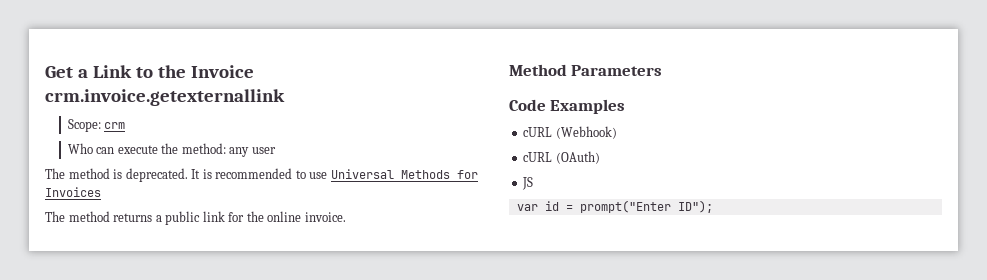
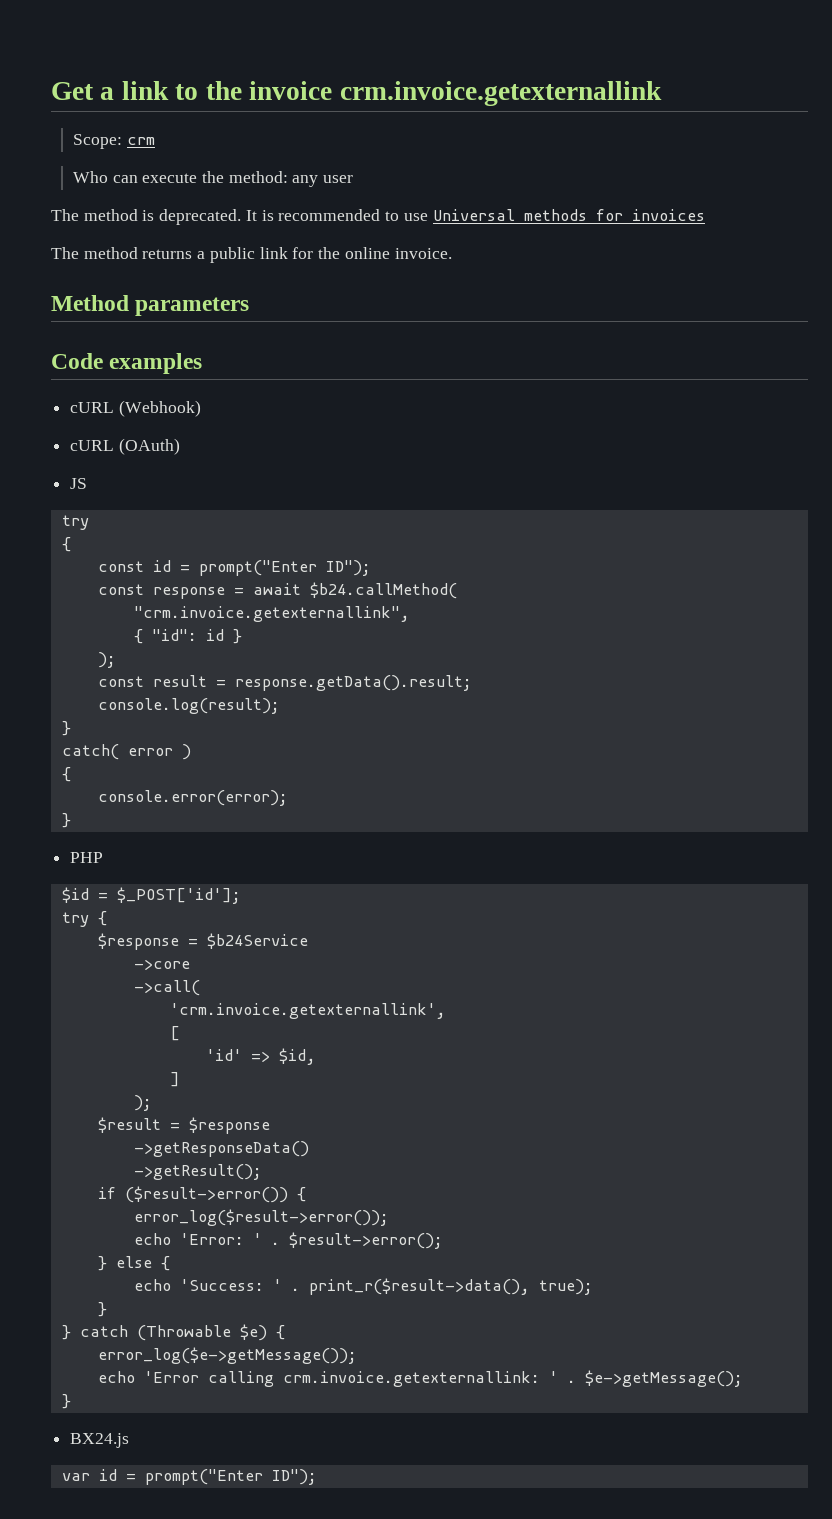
- Get a Link to the Invoice crm.invoice.getexternallink
+ Get a link to the invoice crm.invoice.getexternallink
- It is recommended to use Universal Methods for Invoices
+ It is recommended to use Universal methods for invoices
- Method Parameters
+ Method parameters
- Code Examples
+ Code examples
  JS
+ try
+ {
+ const id = prompt("Enter ID");
+ const response = await $b24.callMethod(
+ "crm.invoice.getexternallink",
+ { "id": id }
+ );
+ const result = response.getData().result;
+ console.log(result);
+ }
+ catch( error )
+ {
+ console.error(error);
+ }
+ PHP
+ $id = $_POST['id'];
+ try {
+ $response = $b24Service
+ ->core
+ ->call(
+ 'crm.invoice.getexternallink',
+ [
+ 'id' => $id,
+ ]
+ );
+ $result = $response
+ ->getResponseData()
+ ->getResult();
+ if ($result->error()) {
+ error_log($result->error());
+ echo 'Error: ' . $result->error();
+ } else {
+ echo 'Success: ' . print_r($result->data(), true);
+ }
+ } catch (Throwable $e) {
+ error_log($e->getMessage());
+ echo 'Error calling crm.invoice.getexternallink: ' . $e->getMessage();
+ }
+ BX24.js

